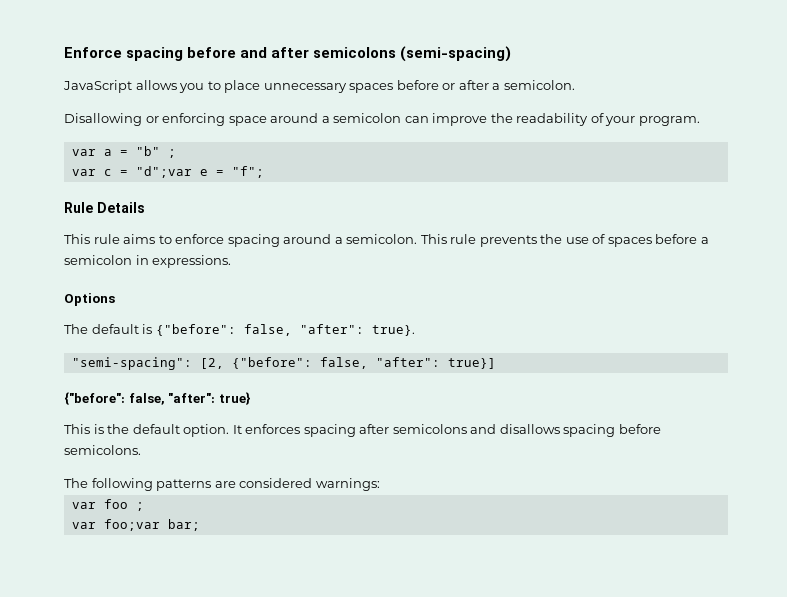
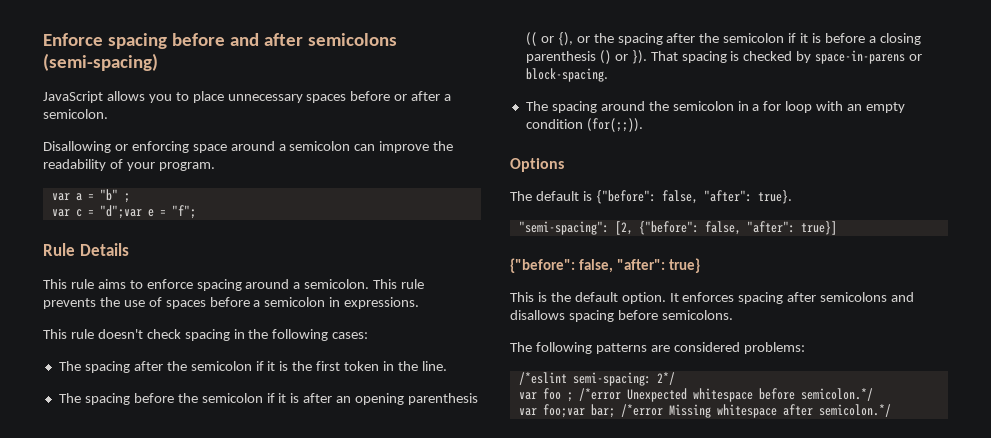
+ This rule doesn't check spacing in the following cases:
+ The spacing after the semicolon if it is the first token in the line.
+ The spacing before the semicolon if it is after an opening parenthesis (( or {), or the spacing after the semicolon if it is before a closing parenthesis () or }). That spacing is checked by space-in-parens or block-spacing.
+ The spacing around the semicolon in a for loop with an empty condition (for(;;)).
- The following patterns are considered warnings:
+ The following patterns are considered problems:
+ /*eslint semi-spacing: 2*/
- var foo ;
- var foo;var bar;
+ var foo ; /*error Unexpected whitespace before semicolon.*/
+ var foo;var bar; /*error Missing whitespace after semicolon.*/

